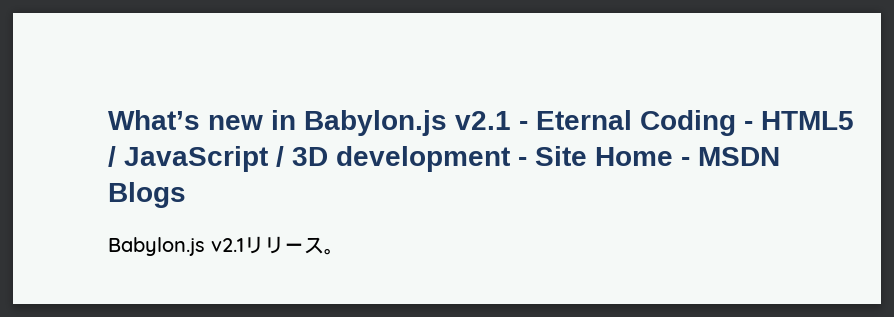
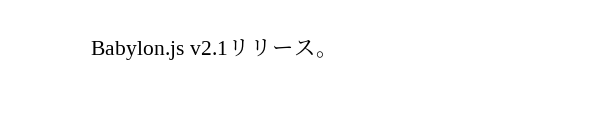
- What’s new in Babylon.js v2.1 - Eternal Coding - HTML5 / JavaScript / 3D development - Site Home - MSDN Blogs

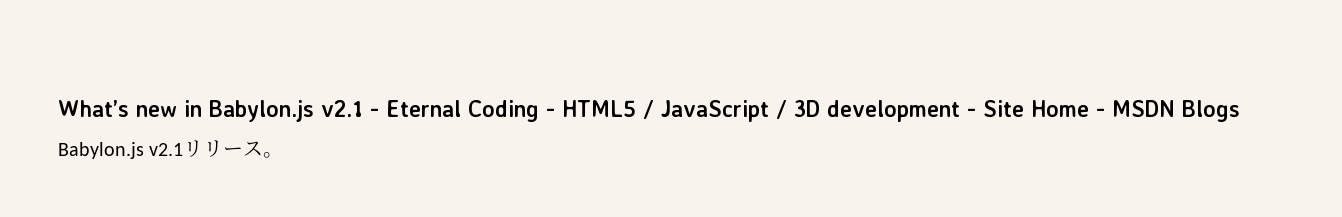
+ What’s new in Babylon.js v2.1 - Eternal Coding - HTML5 / JavaScript / 3D development - Site Home - MSDN Blogs

